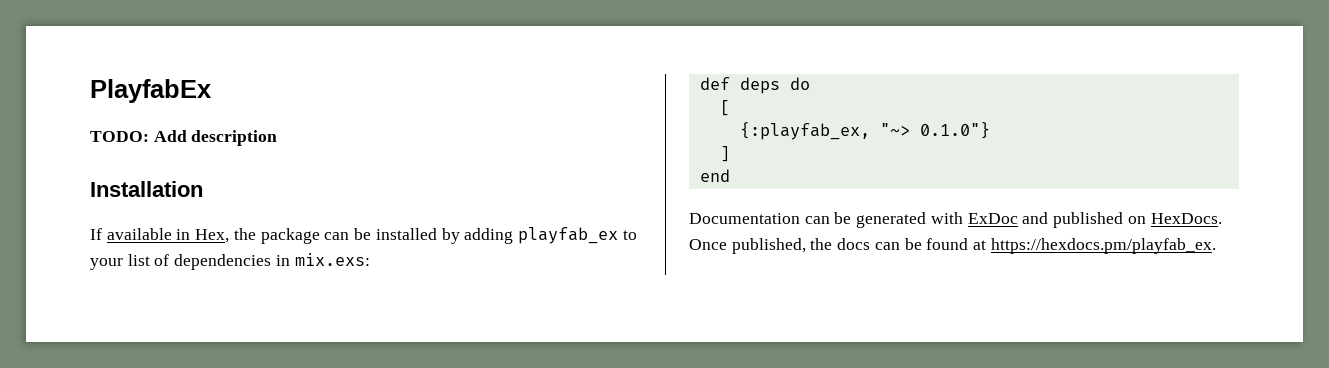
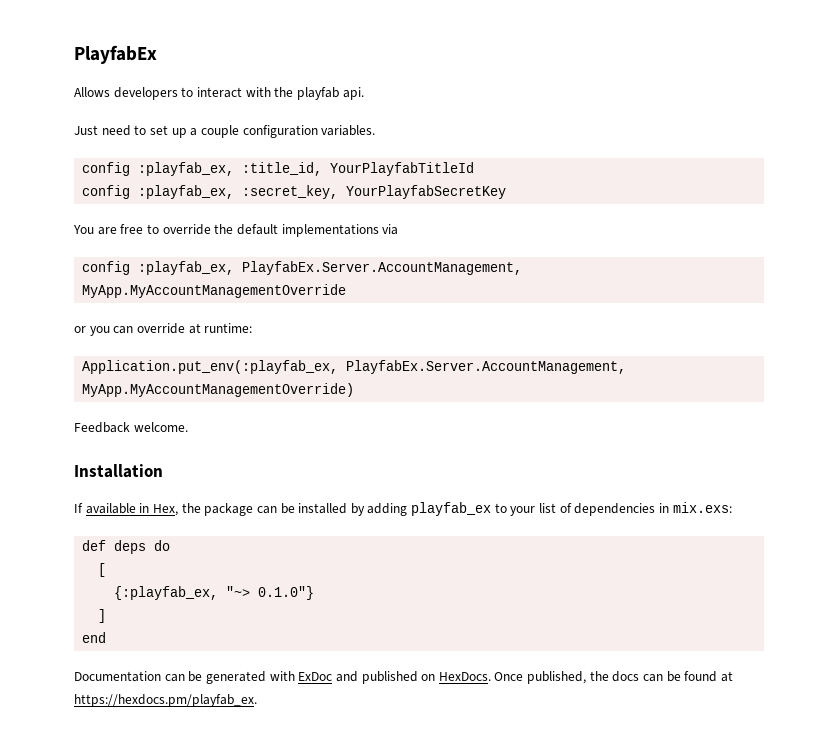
- TODO: Add description
+ Allows developers to interact with the playfab api.
+ Just need to set up a couple configuration variables.
+ config :playfab_ex, :title_id, YourPlayfabTitleId
+ config :playfab_ex, :secret_key, YourPlayfabSecretKey
+ You are free to override the default implementations via
+ config :playfab_ex, PlayfabEx.Server.AccountManagement, MyApp.MyAccountManagementOverride
+ or you can override at runtime:
+ Application.put_env(:playfab_ex, PlayfabEx.Server.AccountManagement, MyApp.MyAccountManagementOverride)
+ Feedback welcome.

